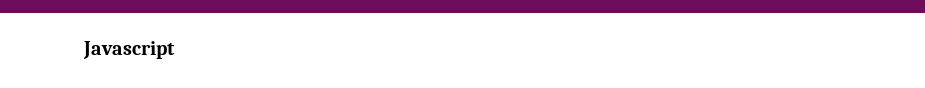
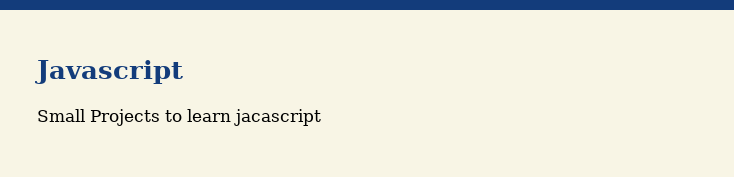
+ Small Projects to learn jacascript

